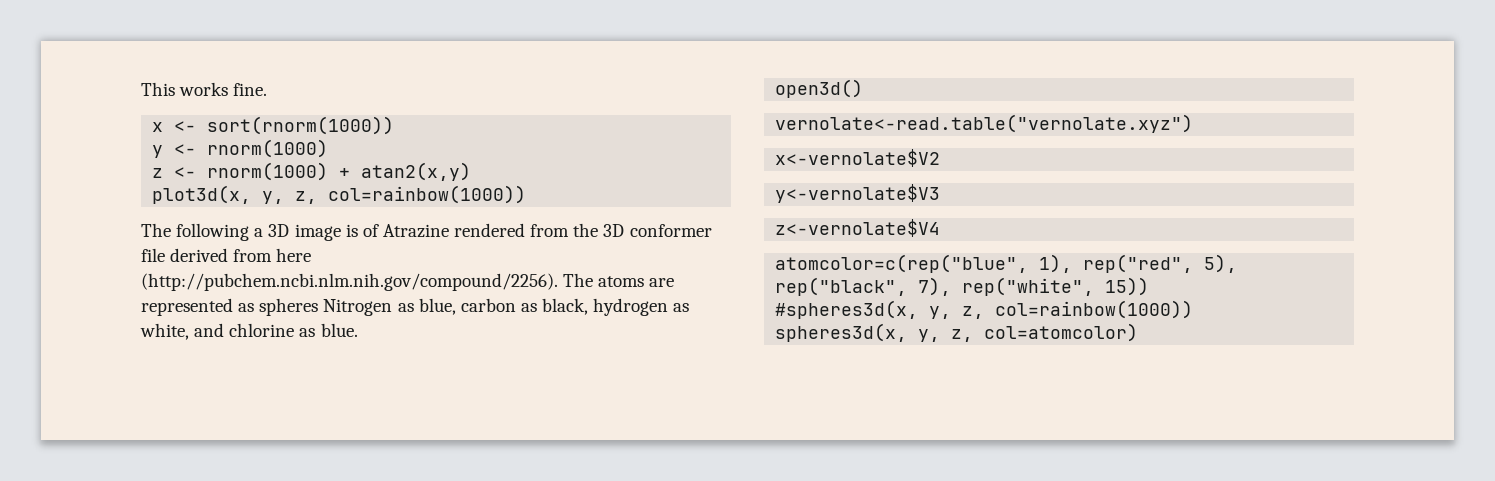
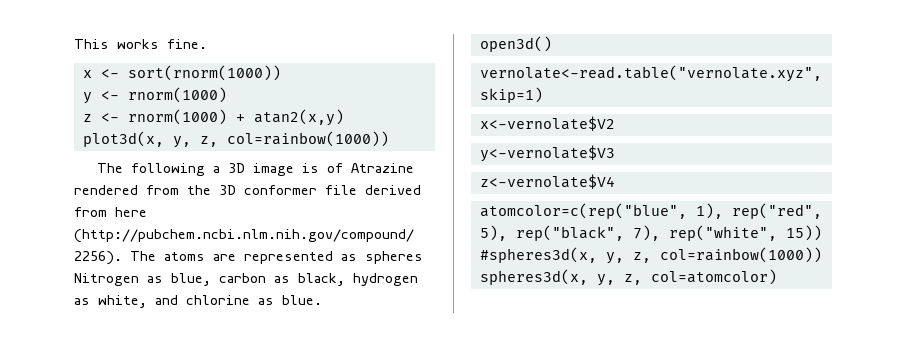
- vernolate<-read.table("vernolate.xyz")
+ vernolate<-read.table("vernolate.xyz", skip=1)

